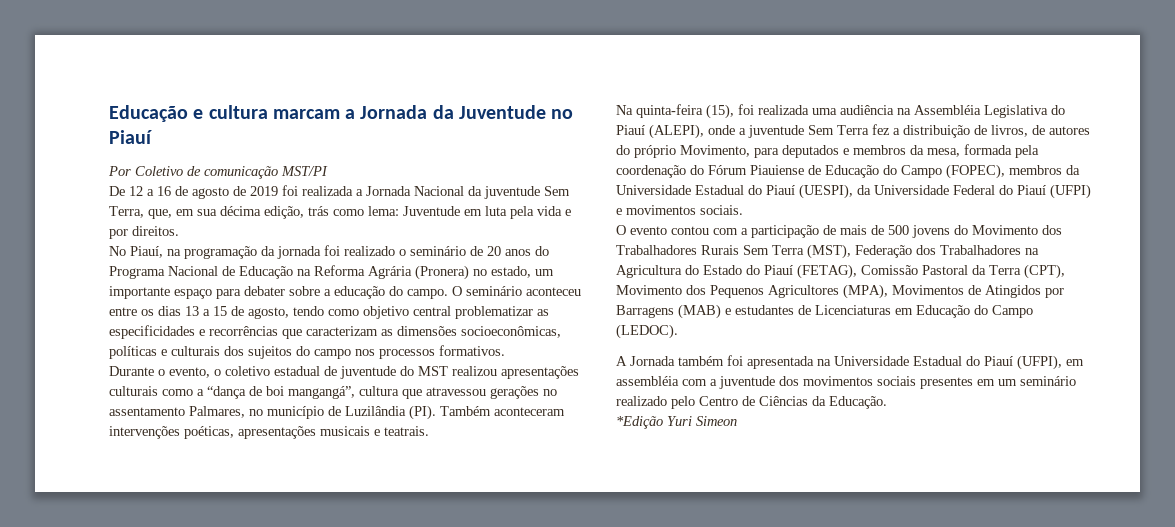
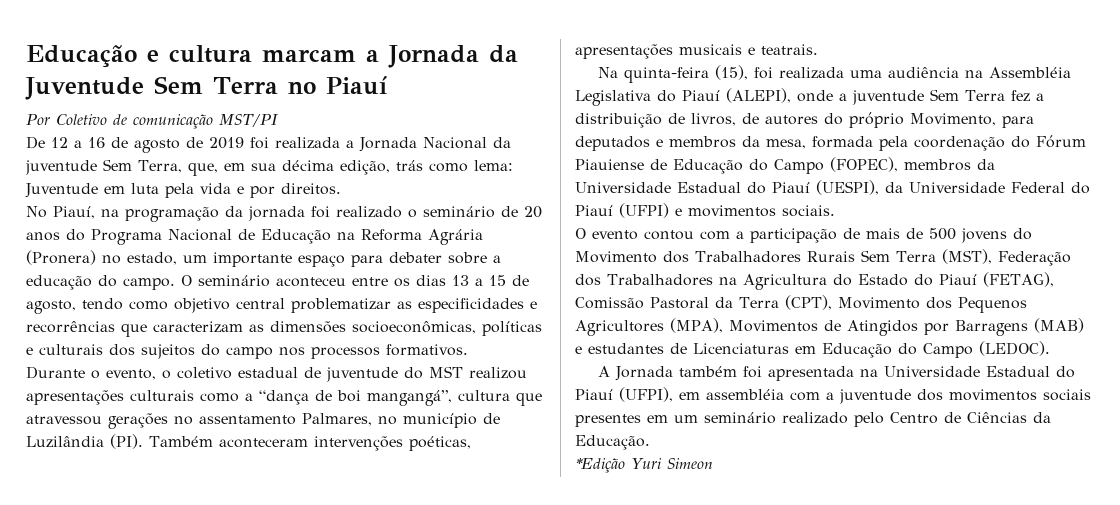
- Educação e cultura marcam a Jornada da Juventude no Piauí
+ Educação e cultura marcam a Jornada da Juventude Sem Terra no Piauí

